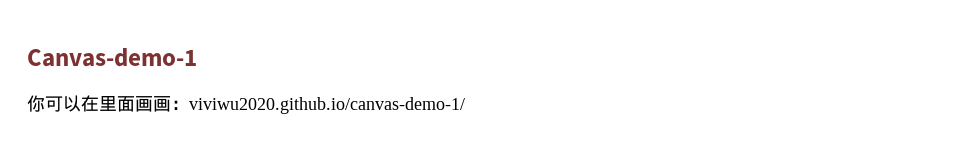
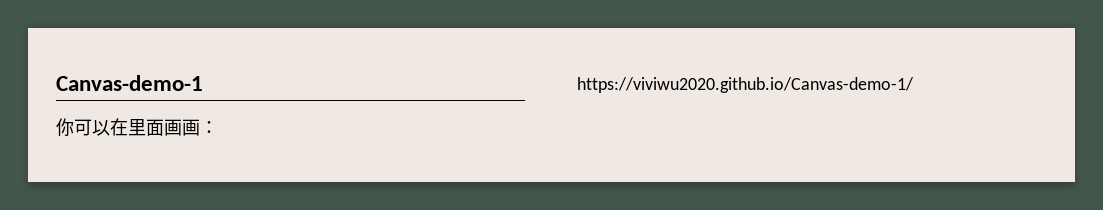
- 你可以在里面画画：viviwu2020.github.io/canvas-demo-1/
+ 你可以在里面画画：https://viviwu2020.github.io/Canvas-demo-1/

